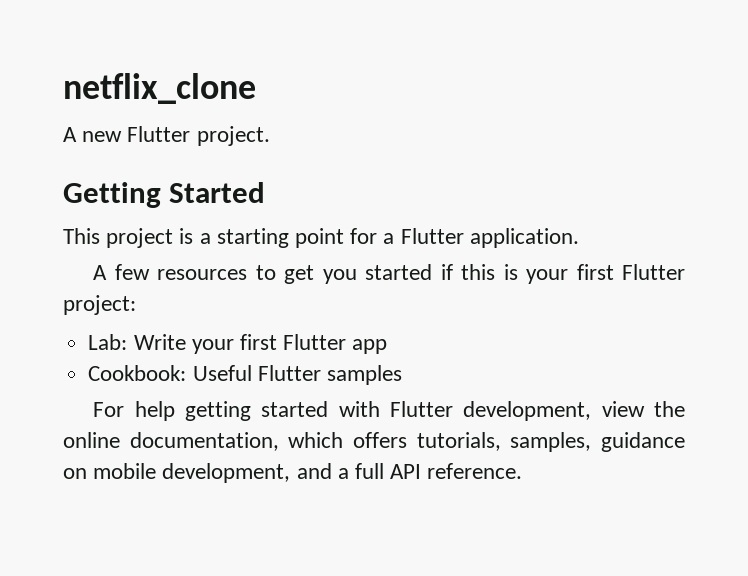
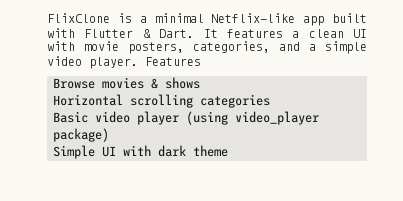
- netflix_clone
- A new Flutter project.
- Getting Started
- This project is a starting point for a Flutter application.
- A few resources to get you started if this is your first Flutter project:
- Lab: Write your first Flutter app
- Cookbook: Useful Flutter samples
- For help getting started with Flutter development, view the online documentation, which offers tutorials, samples, guidance on mobile development, and a full API reference.
+ FlixClone is a minimal Netflix-like app built with Flutter & Dart. It features a clean UI with movie posters, categories, and a simple video player. Features
+ Browse movies & shows
+ Horizontal scrolling categories
+ Basic video player (using video_player package)
+ Simple UI with dark theme

